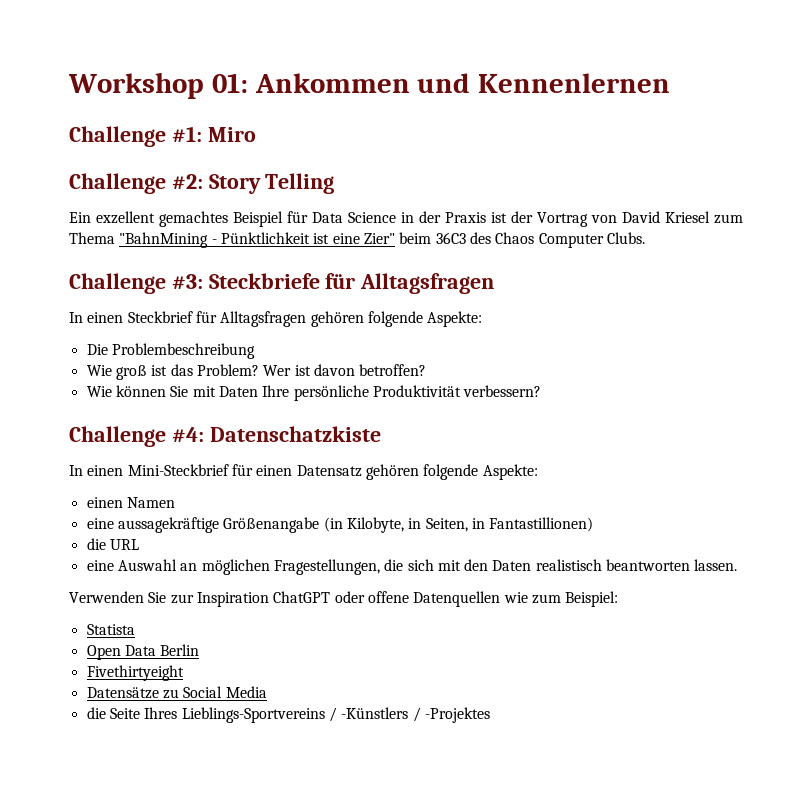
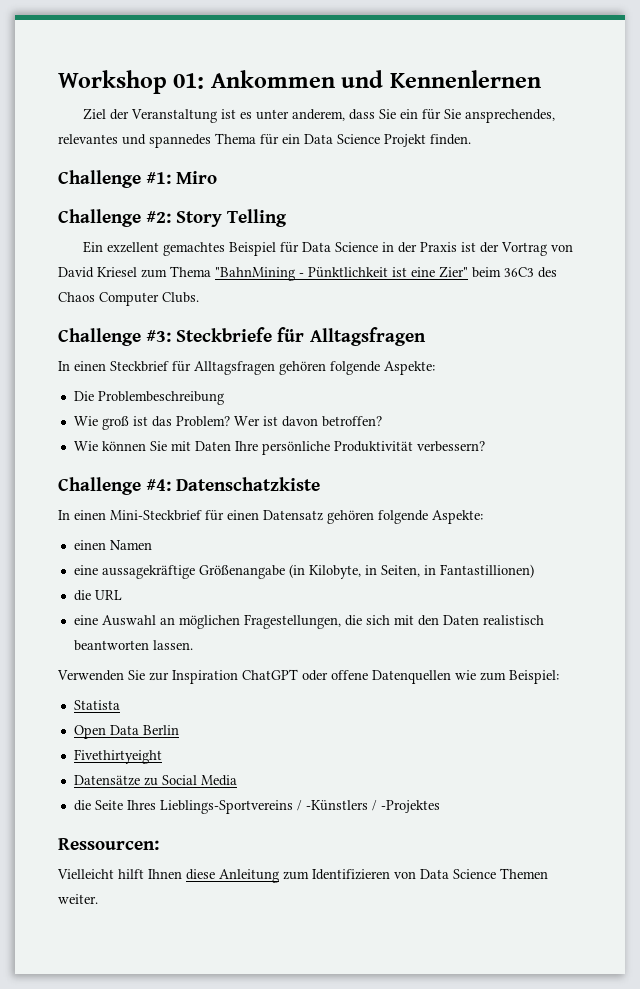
+ Ziel der Veranstaltung ist es unter anderem, dass Sie ein für Sie ansprechendes, relevantes und spannedes Thema für ein Data Science Projekt finden.
+ Ressourcen:
+ Vielleicht hilft Ihnen diese Anleitung zum Identifizieren von Data Science Themen weiter.

